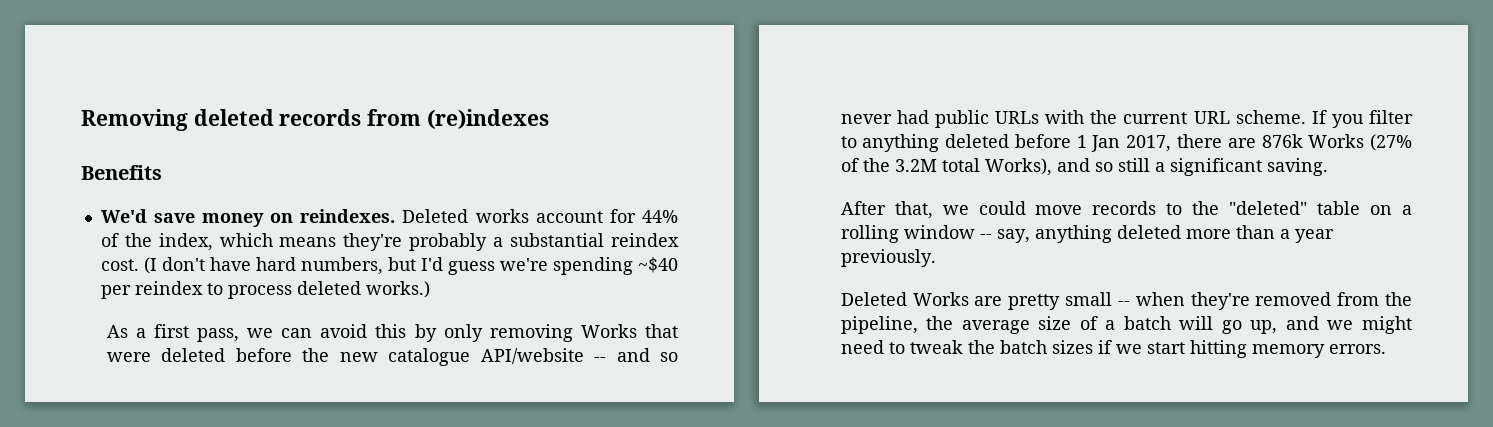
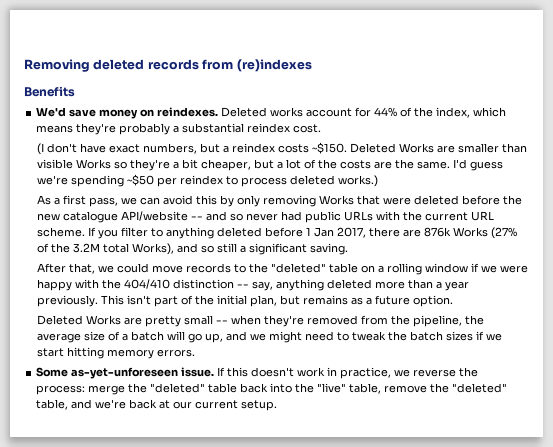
- Deleted works account for 44% of the index, which means they're probably a substantial reindex cost. (I don't have hard numbers, but I'd guess we're spending ~$40 per reindex to process deleted works.)
+ Deleted works account for 44% of the index, which means they're probably a substantial reindex cost.
+ (I don't have exact numbers, but a reindex costs ~$150. Deleted Works are smaller than visible Works so they're a bit cheaper, but a lot of the costs are the same. I'd guess we're spending ~$50 per reindex to process deleted works.)
- After that, we could move records to the "deleted" table on a rolling window -- say, anything deleted more than a year previously.
+ After that, we could move records to the "deleted" table on a rolling window if we were happy with the 404/410 distinction -- say, anything deleted more than a year previously. This isn't part of the initial plan, but remains as a future option.
+ Some as-yet-unforeseen issue. If this doesn't work in practice, we reverse the process: merge the "deleted" table back into the "live" table, remove the "deleted" table, and we're back at our current setup.

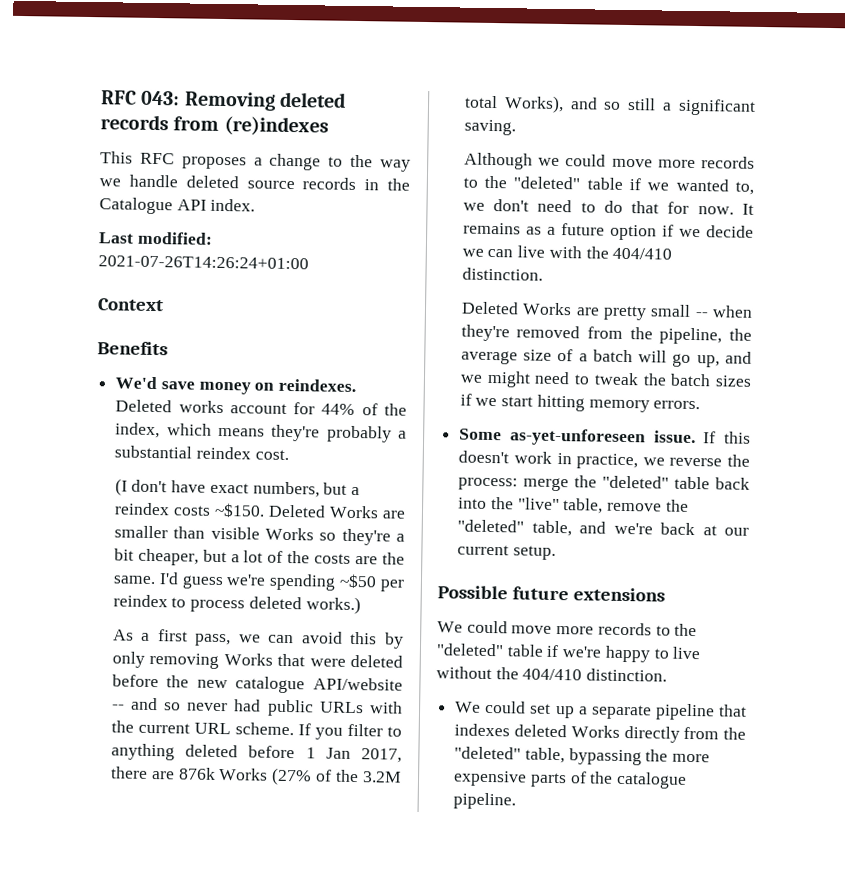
- Removing deleted records from (re)indexes
+ RFC 043: Removing deleted records from (re)indexes
+ This RFC proposes a change to the way we handle deleted source records in the Catalogue API index.
+ Last modified: 2021-07-26T14:26:24+01:00
+ Context
- After that, we could move records to the "deleted" table on a rolling window if we were happy with the 404/410 distinction -- say, anything deleted more than a year previously. This isn't part of the initial plan, but remains as a future option.
+ Although we could move more records to the "deleted" table if we wanted to, we don't need to do that for now. It remains as a future option if we decide we can live with the 404/410 distinction.
+ Possible future extensions
+ We could move more records to the "deleted" table if we're happy to live without the 404/410 distinction.
+ We could set up a separate pipeline that indexes deleted Works directly from the "deleted" table, bypassing the more expensive parts of the catalogue pipeline.

